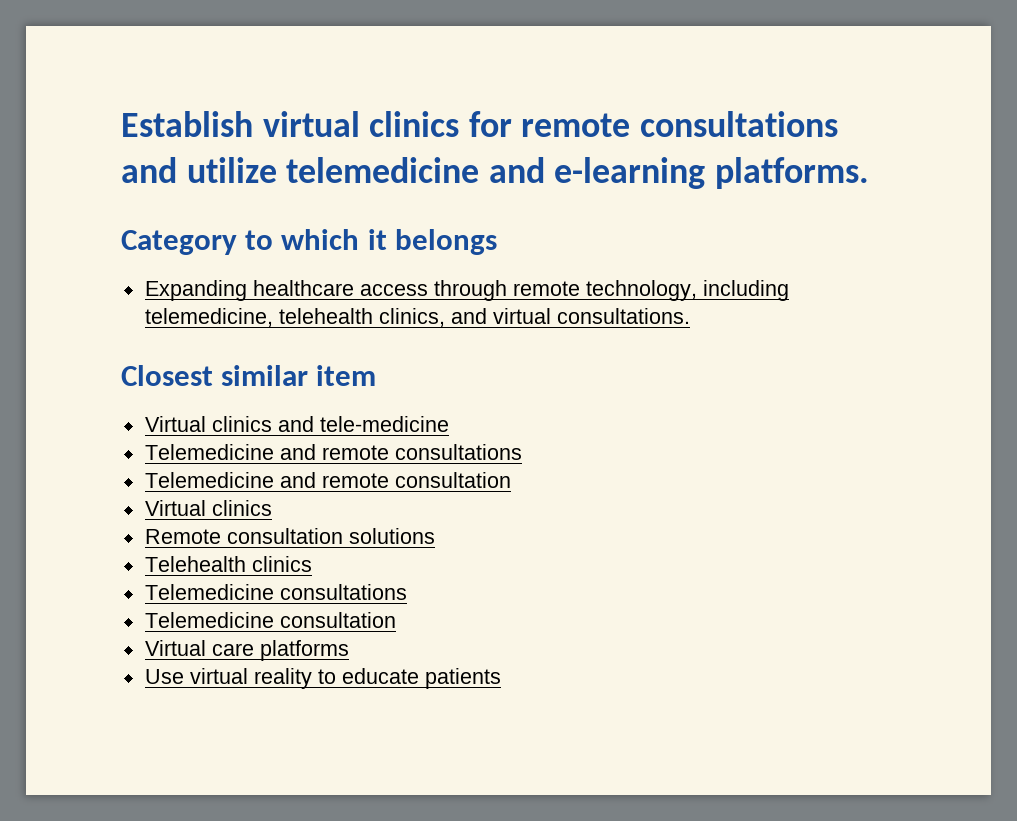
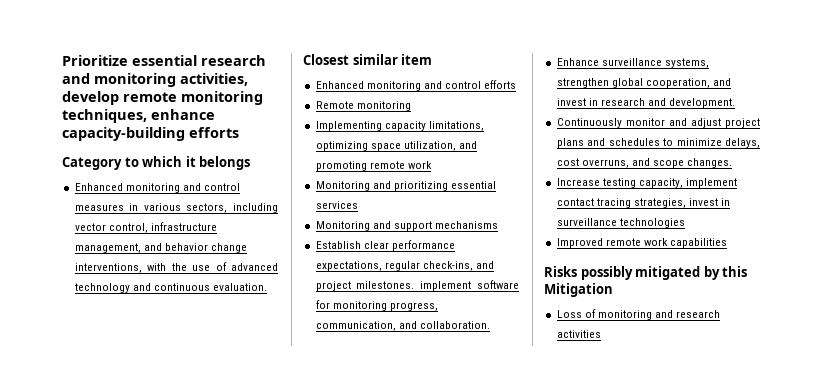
- Establish virtual clinics for remote consultations and utilize telemedicine and e-learning platforms.
+ Prioritize essential research and monitoring activities, develop remote monitoring techniques, enhance capacity-building efforts
- Expanding healthcare access through remote technology, including telemedicine, telehealth clinics, and virtual consultations.
+ Enhanced monitoring and control measures in various sectors, including vector control, infrastructure management, and behavior change interventions, with the use of advanced technology and continuous evaluation.
  Closest similar item
- Virtual clinics and tele-medicine
- Telemedicine and remote consultations
- Telemedicine and remote consultation
- Virtual clinics
- Remote consultation solutions
- Telehealth clinics
- Telemedicine consultations
- Telemedicine consultation
- Virtual care platforms
- Use virtual reality to educate patients
+ Enhanced monitoring and control efforts
+ Remote monitoring
+ Implementing capacity limitations, optimizing space utilization, and promoting remote work
+ Monitoring and prioritizing essential services
+ Monitoring and support mechanisms
+ Establish clear performance expectations, regular check-ins, and project milestones. implement software for monitoring progress, communication, and collaboration.
+ Enhance surveillance systems, strengthen global cooperation, and invest in research and development.
+ Continuously monitor and adjust project plans and schedules to minimize delays, cost overruns, and scope changes.
+ Increase testing capacity, implement contact tracing strategies, invest in surveillance technologies
+ Improved remote work capabilities
+ Risks possibly mitigated by this Mitigation
+ Loss of monitoring and research activities

